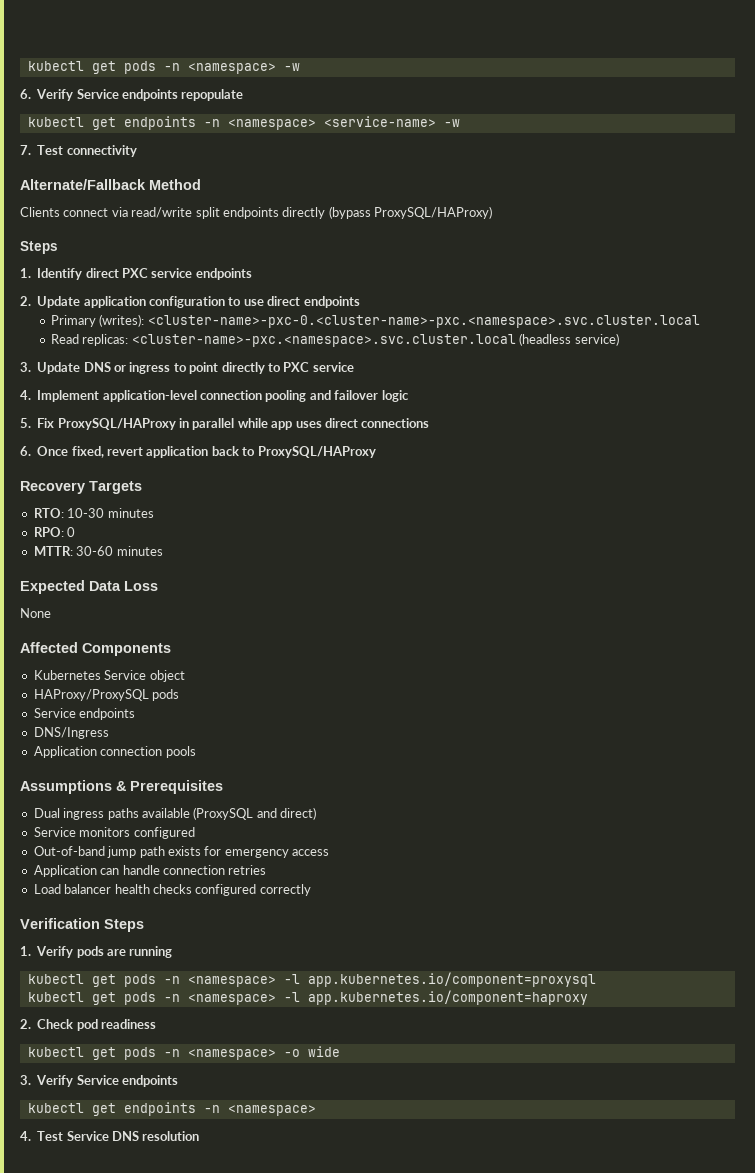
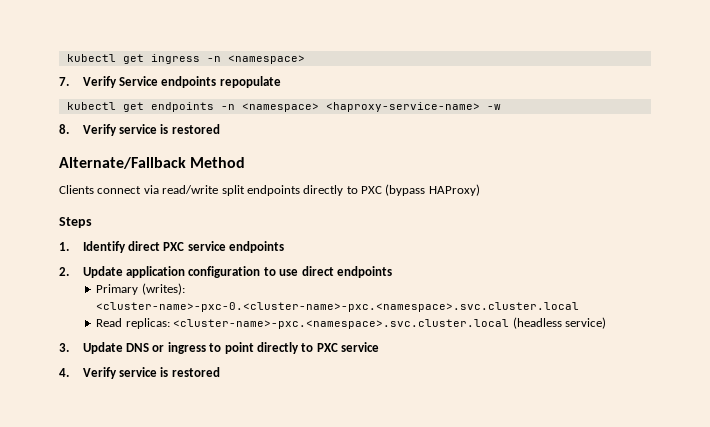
- kubectl get pods -n <namespace> -w
- 6. Verify Service endpoints repopulate
+ kubectl get ingress -n <namespace>
+ 7. Verify Service endpoints repopulate
- kubectl get endpoints -n <namespace> <service-name> -w
- 7. Test connectivity
+ kubectl get endpoints -n <namespace> <haproxy-service-name> -w
+ 8. Verify service is restored
- Clients connect via read/write split endpoints directly (bypass ProxySQL/HAProxy)
+ Clients connect via read/write split endpoints directly to PXC (bypass HAProxy)
- 4. Implement application-level connection pooling and failover logic
- 5. Fix ProxySQL/HAProxy in parallel while app uses direct connections
- 6. Once fixed, revert application back to ProxySQL/HAProxy
- Recovery Targets
- RTO: 10-30 minutes
- RPO: 0
- MTTR: 30-60 minutes
- Expected Data Loss
- None
- Affected Components
- Kubernetes Service object
- HAProxy/ProxySQL pods
- Service endpoints
- DNS/Ingress
- Application connection pools
- Assumptions & Prerequisites
- Dual ingress paths available (ProxySQL and direct)
- Service monitors configured
- Out-of-band jump path exists for emergency access
- Application can handle connection retries
- Load balancer health checks configured correctly
- Verification Steps
- 1. Verify pods are running
- kubectl get pods -n <namespace> -l app.kubernetes.io/component=proxysql
- kubectl get pods -n <namespace> -l app.kubernetes.io/component=haproxy
- 2. Check pod readiness
- kubectl get pods -n <namespace> -o wide
- 3. Verify Service endpoints
- kubectl get endpoints -n <namespace>
- 4. Test Service DNS resolution
+ 4. Verify service is restored

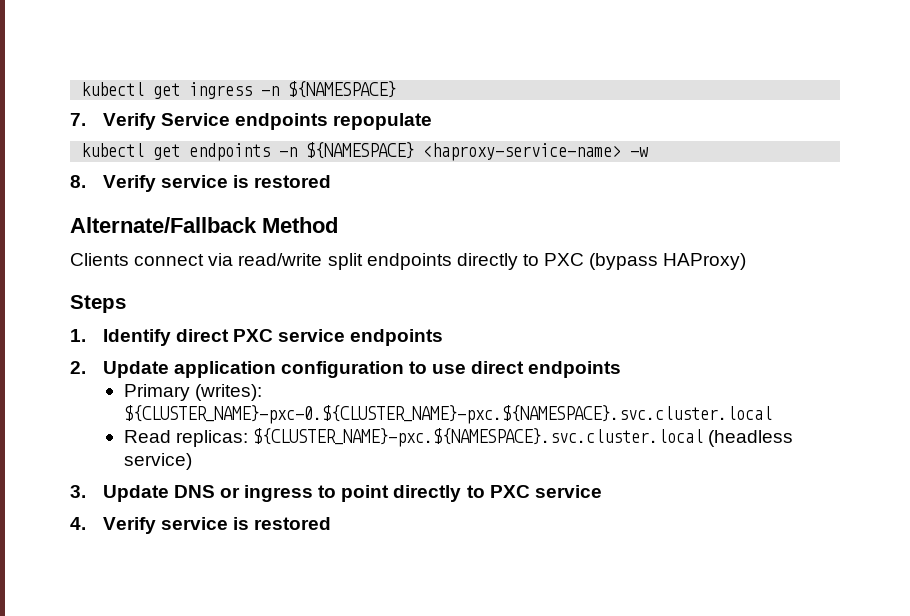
- kubectl get ingress -n <namespace>
+ kubectl get ingress -n ${NAMESPACE}
- kubectl get endpoints -n <namespace> <haproxy-service-name> -w
+ kubectl get endpoints -n ${NAMESPACE} <haproxy-service-name> -w
- Primary (writes): <cluster-name>-pxc-0.<cluster-name>-pxc.<namespace>.svc.cluster.local
+ Primary (writes): ${CLUSTER_NAME}-pxc-0.${CLUSTER_NAME}-pxc.${NAMESPACE}.svc.cluster.local
- Read replicas: <cluster-name>-pxc.<namespace>.svc.cluster.local (headless service)
+ Read replicas: ${CLUSTER_NAME}-pxc.${NAMESPACE}.svc.cluster.local (headless service)

